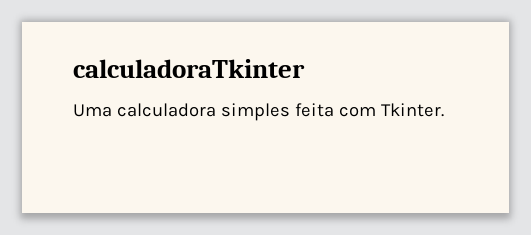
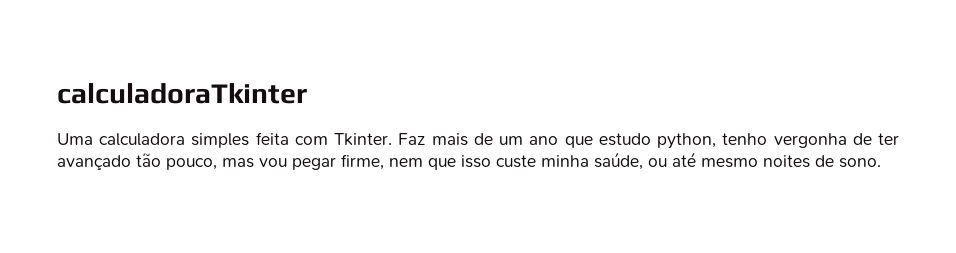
+ Faz mais de um ano que estudo python, tenho vergonha de ter avançado tão pouco, mas vou pegar firme, nem que isso custe minha saúde, ou até mesmo noites de sono.

